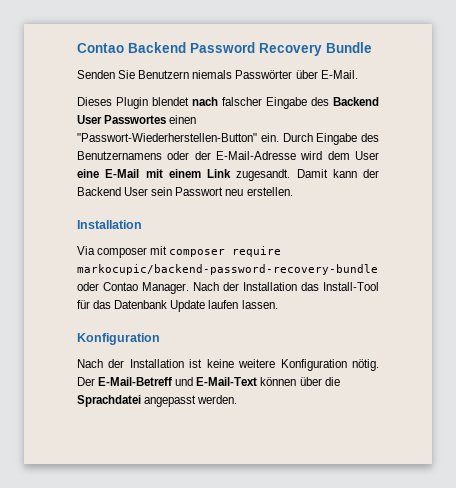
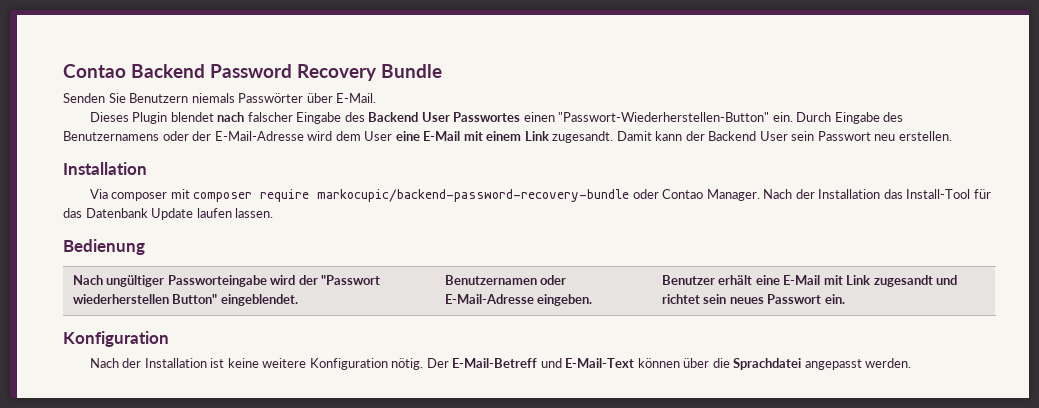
+ Bedienung
+ Nach ungültiger Passworteingabe wird der "Passwort wiederherstellen Button" eingeblendet. | Benutzernamen oder E-Mail-Adresse eingeben. | Benutzer erhält eine E-Mail mit Link zugesandt und richtet sein neues Passwort ein.

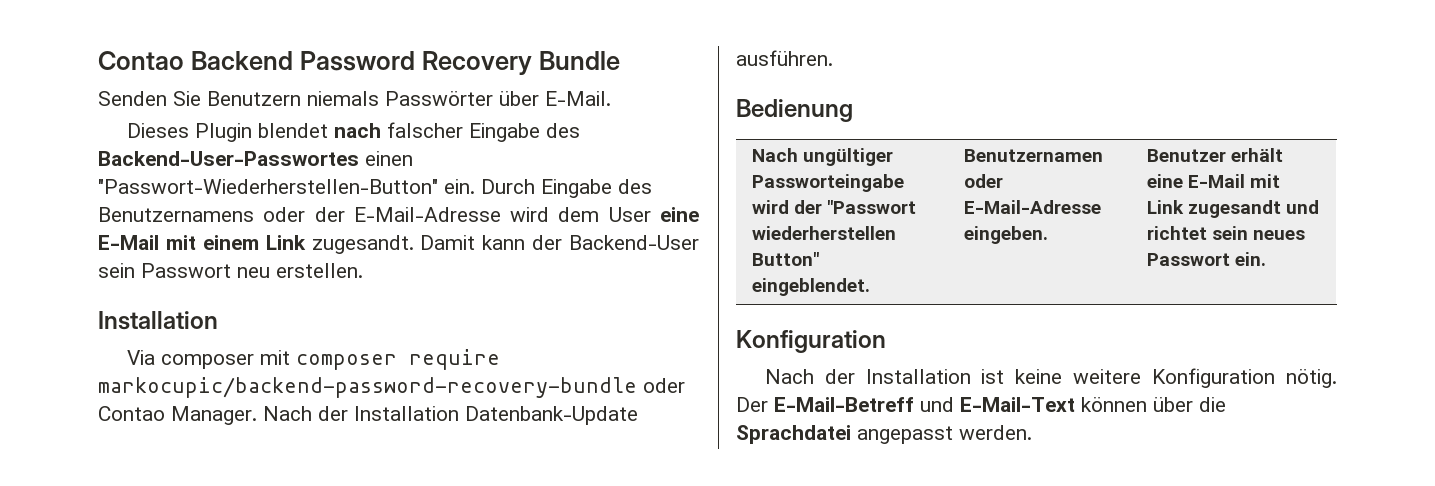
- Dieses Plugin blendet nach falscher Eingabe des Backend User Passwortes einen "Passwort-Wiederherstellen-Button" ein.
+ Dieses Plugin blendet nach falscher Eingabe des Backend-User-Passwortes einen "Passwort-Wiederherstellen-Button" ein.
- Damit kann der Backend User sein Passwort neu erstellen.
+ Damit kann der Backend-User sein Passwort neu erstellen.
- Nach der Installation das Install-Tool für das Datenbank Update laufen lassen.
+ Nach der Installation Datenbank-Update ausführen.

